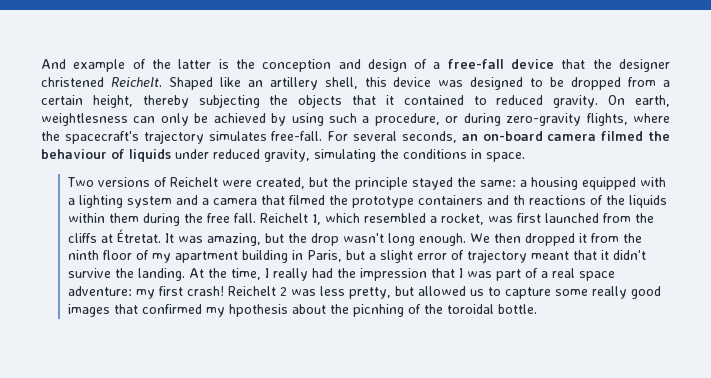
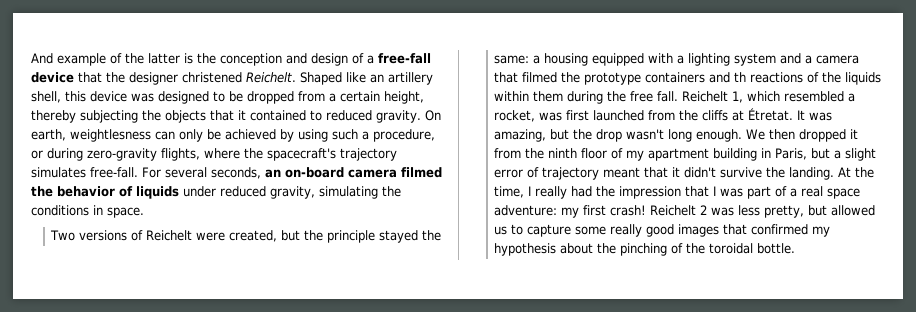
- For several seconds, an on-board camera filmed the behaviour of liquids under reduced gravity, simulating the conditions in space.
+ For several seconds, an on-board camera filmed the behavior of liquids under reduced gravity, simulating the conditions in space.
- Reichelt 2 was less pretty, but allowed us to capture some really good images that confirmed my hpothesis about the picnhing of the toroidal bottle.
+ Reichelt 2 was less pretty, but allowed us to capture some really good images that confirmed my hypothesis about the pinching of the toroidal bottle.

